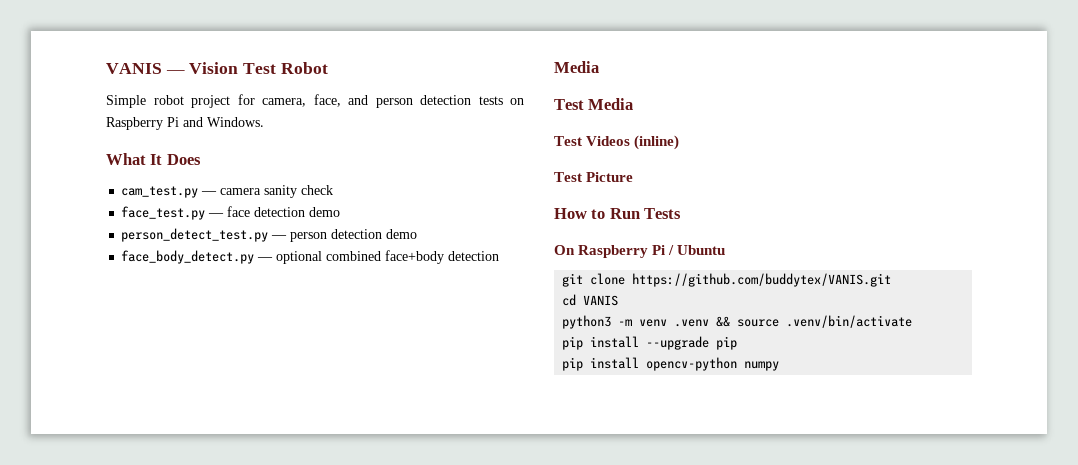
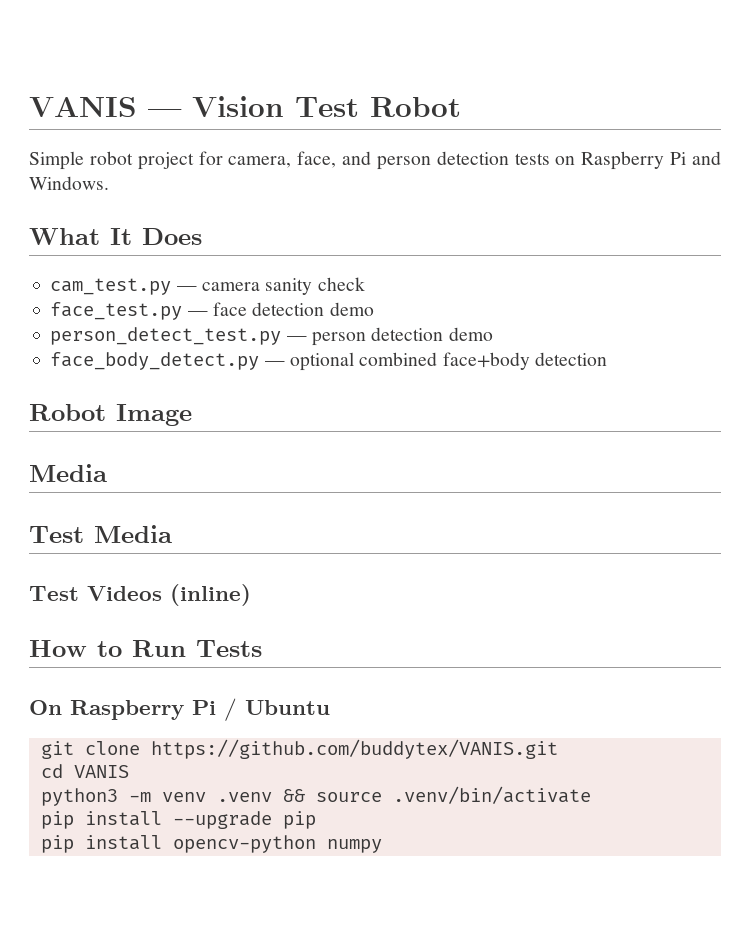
+ Robot Image
- Test Picture

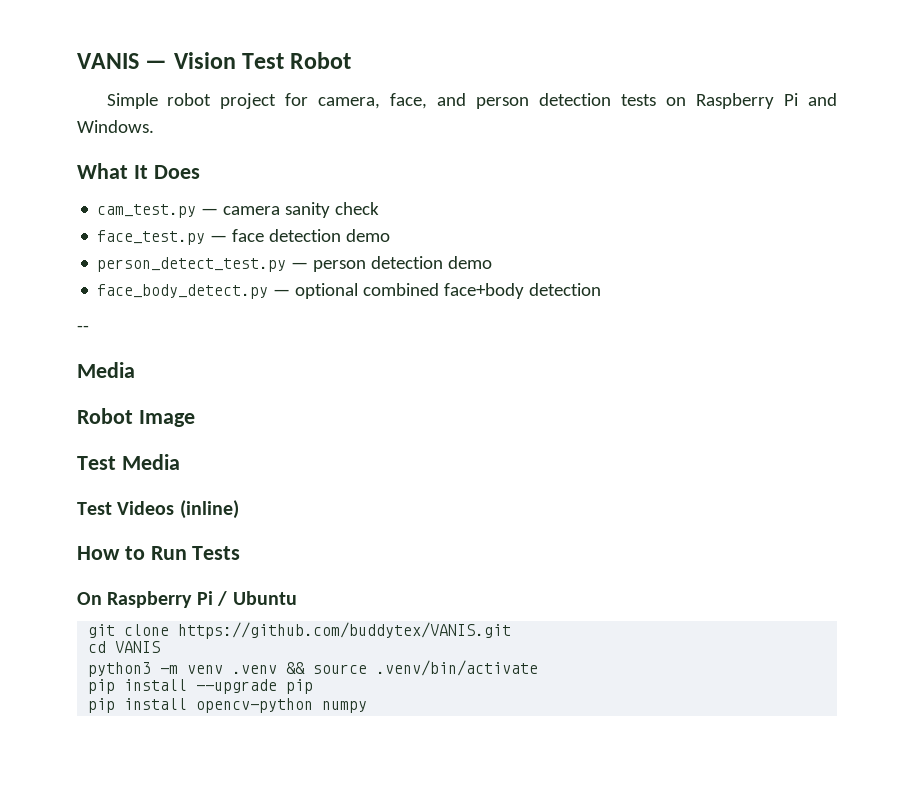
+ --
+ Media
  Robot Image
- Media

